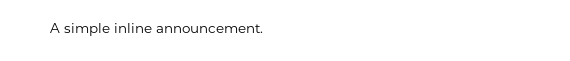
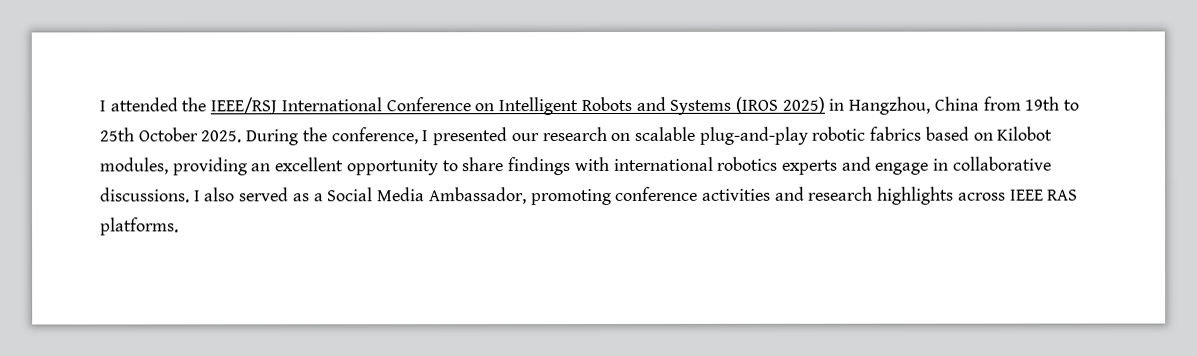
- A simple inline announcement.
+ I attended the IEEE/RSJ International Conference on Intelligent Robots and Systems (IROS 2025) in Hangzhou, China from 19th to 25th October 2025. During the conference, I presented our research on scalable plug-and-play robotic fabrics based on Kilobot modules, providing an excellent opportunity to share findings with international robotics experts and engage in collaborative discussions. I also served as a Social Media Ambassador, promoting conference activities and research highlights across IEEE RAS platforms.

